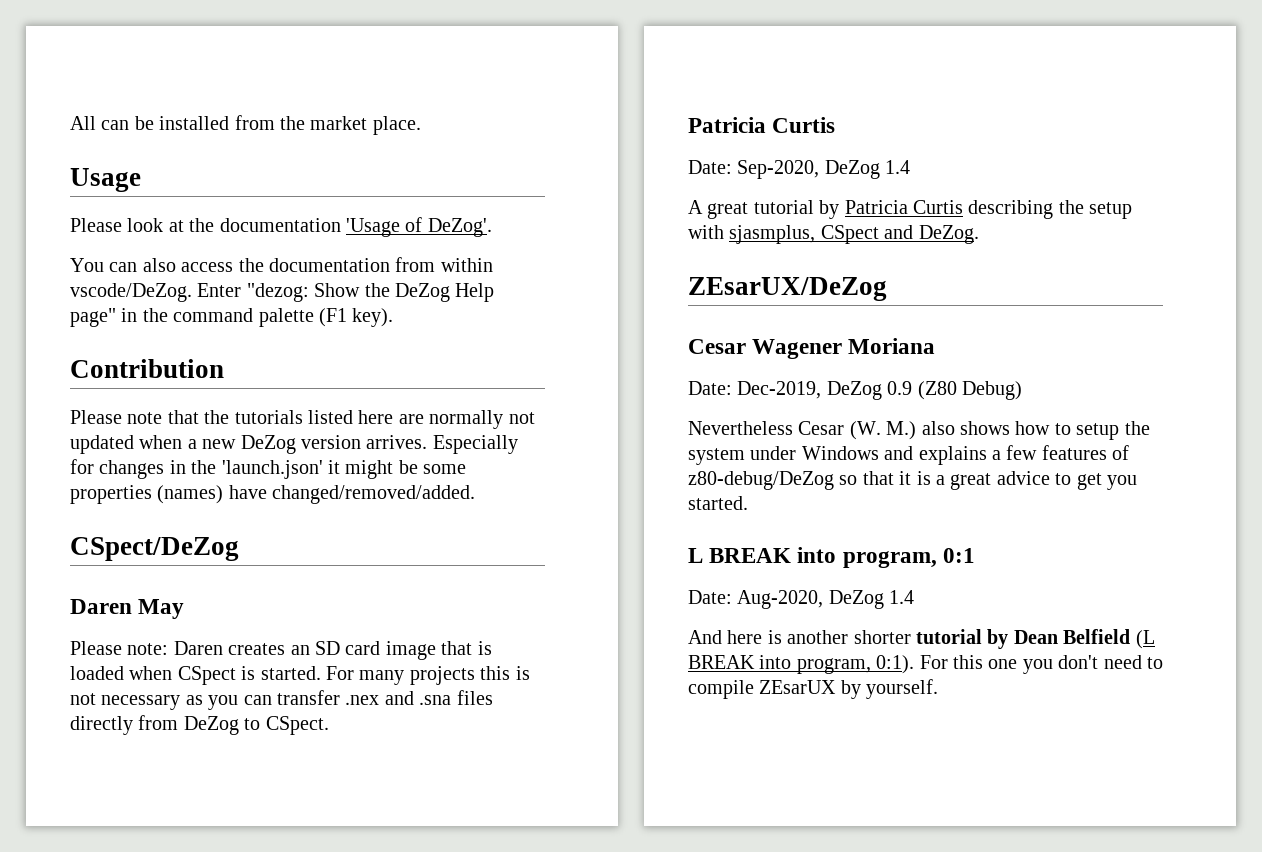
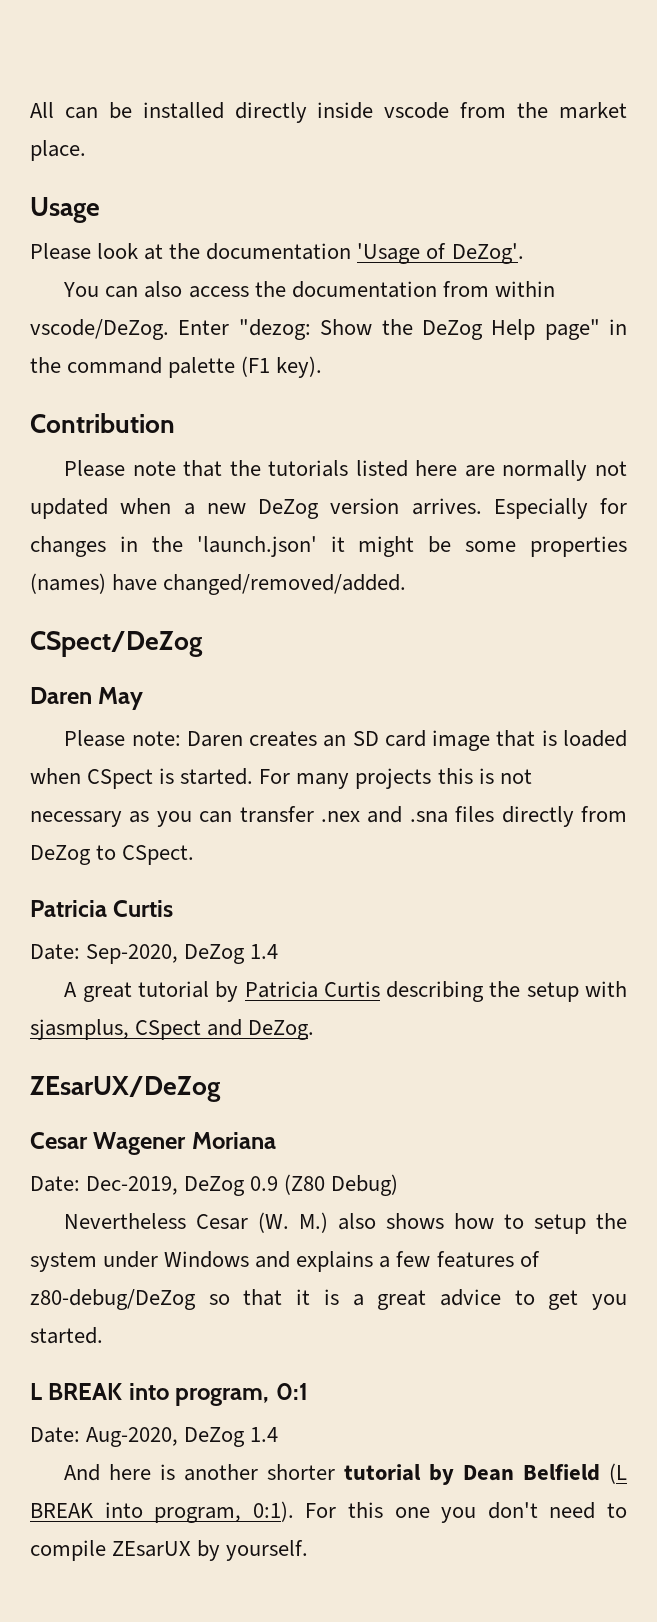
- All can be installed from the market place.
+ All can be installed directly inside vscode from the market place.

